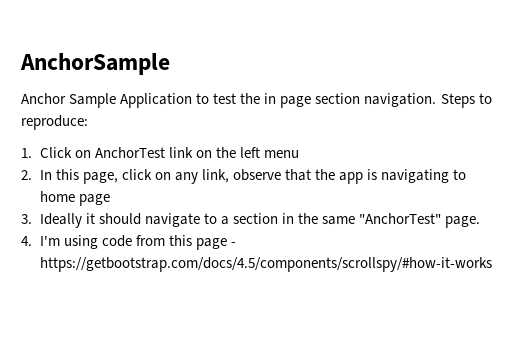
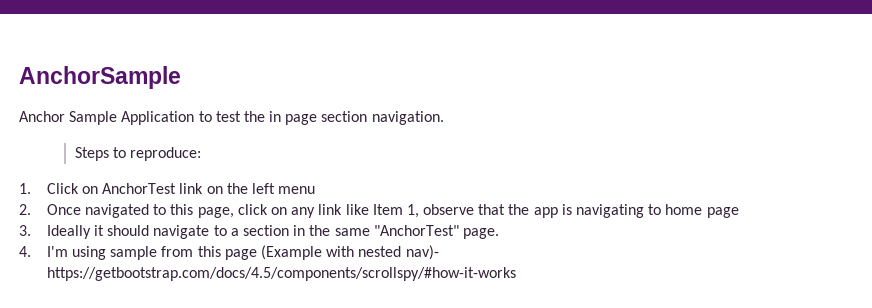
- Anchor Sample Application to test the in page section navigation. Steps to reproduce:
+ Anchor Sample Application to test the in page section navigation.
+ Steps to reproduce:
- 2. In this page, click on any link, observe that the app is navigating to home page
+ 2. Once navigated to this page, click on any link like Item 1, observe that the app is navigating to home page
- 4. I'm using code from this page - https://getbootstrap.com/docs/4.5/components/scrollspy/#how-it-works
+ 4. I'm using sample from this page (Example with nested nav)- https://getbootstrap.com/docs/4.5/components/scrollspy/#how-it-works

